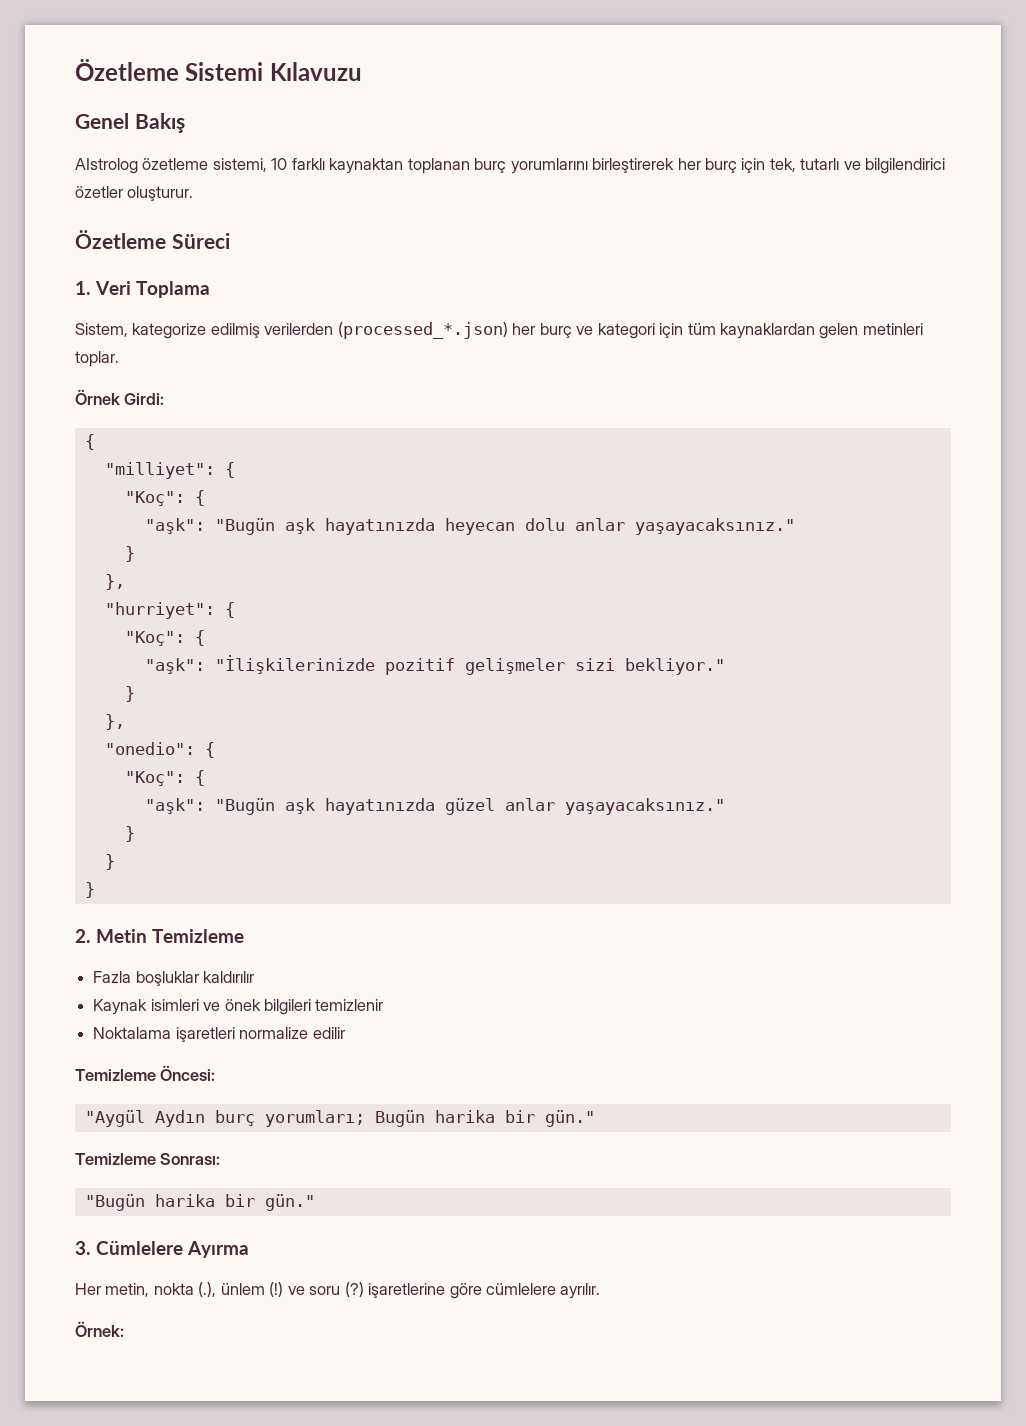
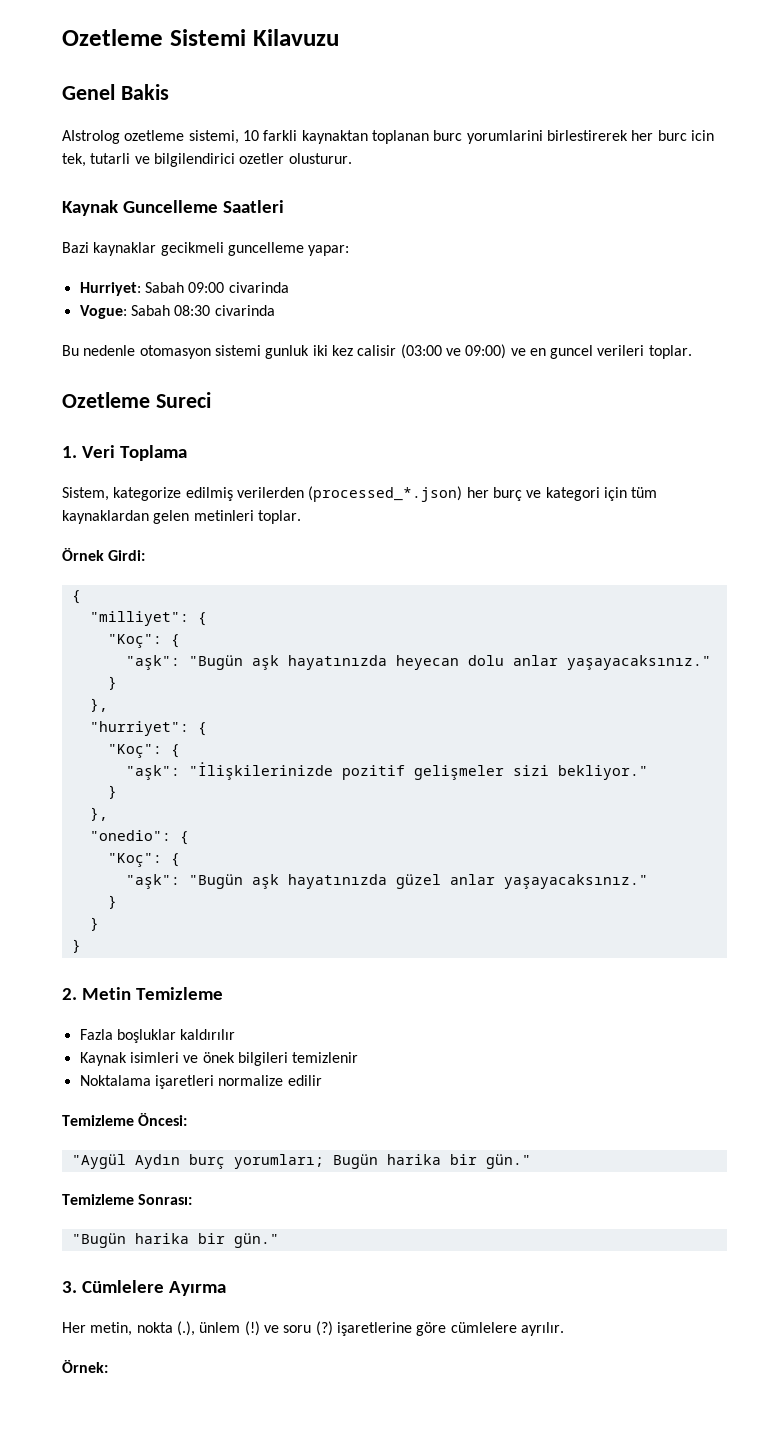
- Özetleme Sistemi Kılavuzu
+ Ozetleme Sistemi Kilavuzu
- Genel Bakış
+ Genel Bakis
- AIstrolog özetleme sistemi, 10 farklı kaynaktan toplanan burç yorumlarını birleştirerek her burç için tek, tutarlı ve bilgilendirici özetler oluşturur.
- Özetleme Süreci
+ AIstrolog ozetleme sistemi, 10 farkli kaynaktan toplanan burc yorumlarini birlestirerek her burc icin tek, tutarli ve bilgilendirici ozetler olusturur.
+ Kaynak Guncelleme Saatleri
+ Bazi kaynaklar gecikmeli guncelleme yapar:
+ Hurriyet: Sabah 09:00 civarinda
+ Vogue: Sabah 08:30 civarinda
+ Bu nedenle otomasyon sistemi gunluk iki kez calisir (03:00 ve 09:00) ve en guncel verileri toplar.
+ Ozetleme Sureci

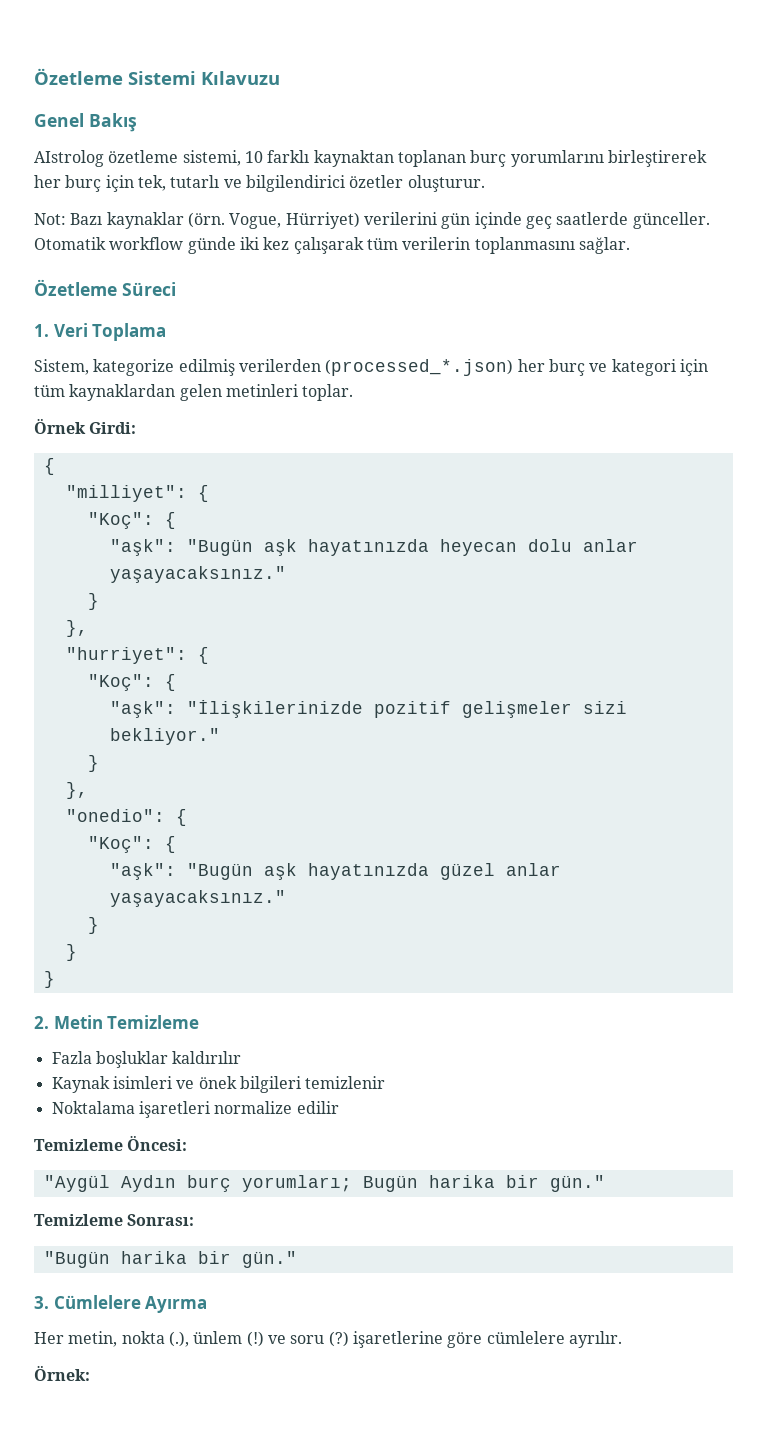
- Ozetleme Sistemi Kilavuzu
+ Özetleme Sistemi Kılavuzu
- Genel Bakis
+ Genel Bakış
- AIstrolog ozetleme sistemi, 10 farkli kaynaktan toplanan burc yorumlarini birlestirerek her burc icin tek, tutarli ve bilgilendirici ozetler olusturur.
- Kaynak Guncelleme Saatleri
- Bazi kaynaklar gecikmeli guncelleme yapar:
- Hurriyet: Sabah 09:00 civarinda
- Vogue: Sabah 08:30 civarinda
- Bu nedenle otomasyon sistemi gunluk iki kez calisir (03:00 ve 09:00) ve en guncel verileri toplar.
- Ozetleme Sureci
+ AIstrolog özetleme sistemi, 10 farklı kaynaktan toplanan burç yorumlarını birleştirerek her burç için tek, tutarlı ve bilgilendirici özetler oluşturur.
+ Not: Bazı kaynaklar (örn. Vogue, Hürriyet) verilerini gün içinde geç saatlerde günceller. Otomatik workflow günde iki kez çalışarak tüm verilerin toplanmasını sağlar.
+ Özetleme Süreci

